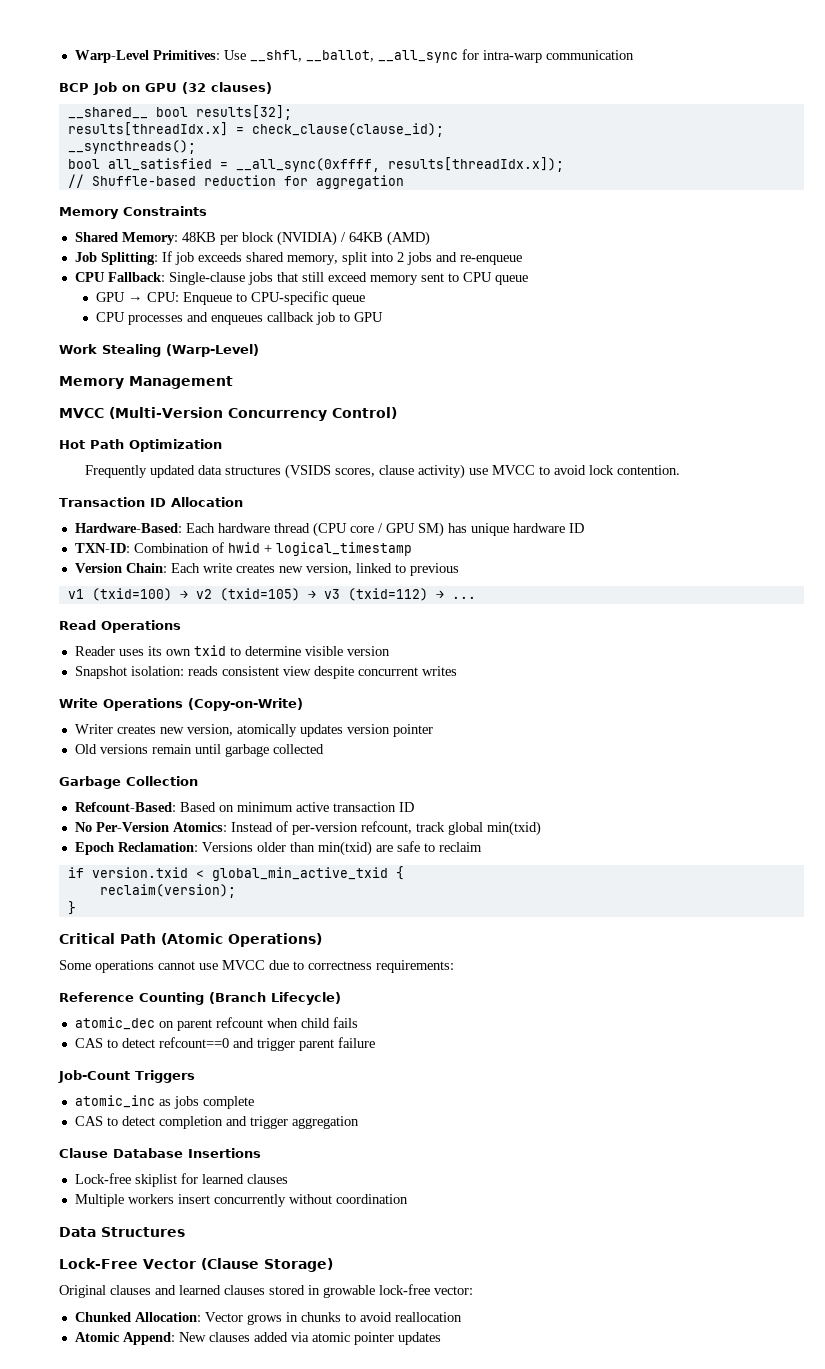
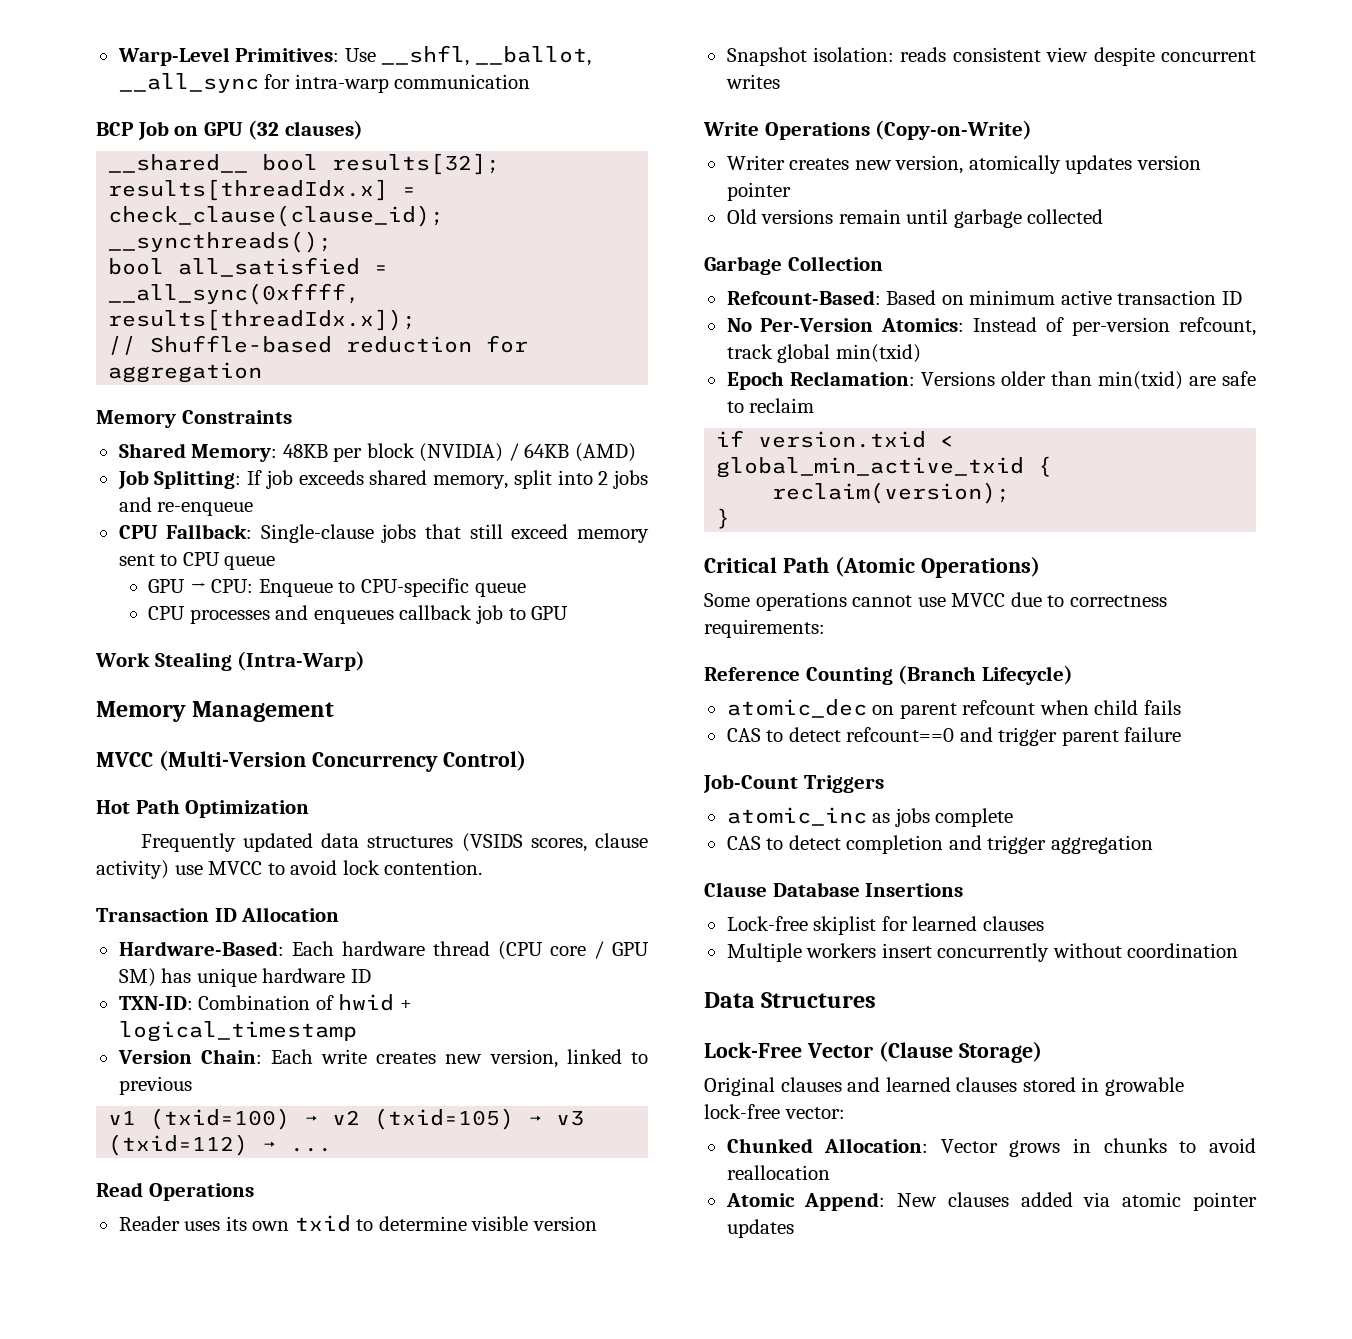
- Work Stealing (Warp-Level)
+ Work Stealing (Intra-Warp)

